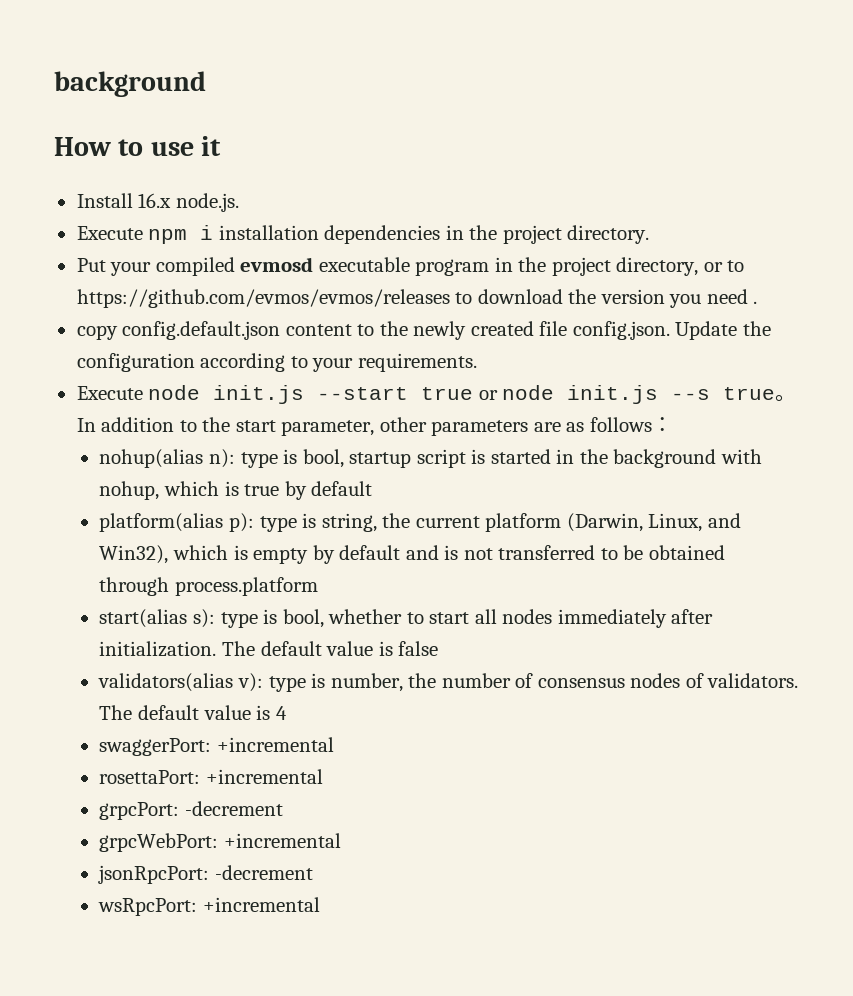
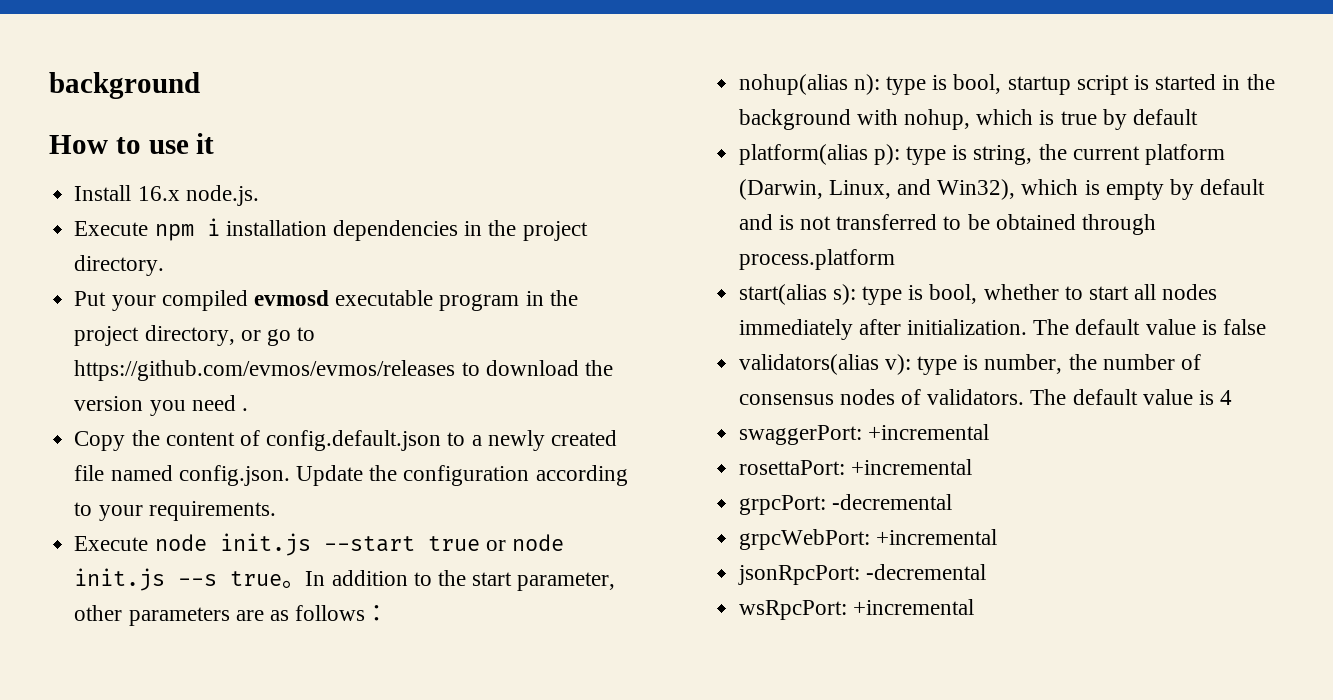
- Put your compiled evmosd executable program in the project directory, or to https://github.com/evmos/evmos/releases to download the version you need .
+ Put your compiled evmosd executable program in the project directory, or go to https://github.com/evmos/evmos/releases to download the version you need .
- copy config.default.json content to the newly created file config.json. Update the configuration according to your requirements.
+ Copy the content of config.default.json to a newly created file named config.json. Update the configuration according to your requirements.
- grpcPort: -decrement
+ grpcPort: -decremental
- jsonRpcPort: -decrement
+ jsonRpcPort: -decremental

